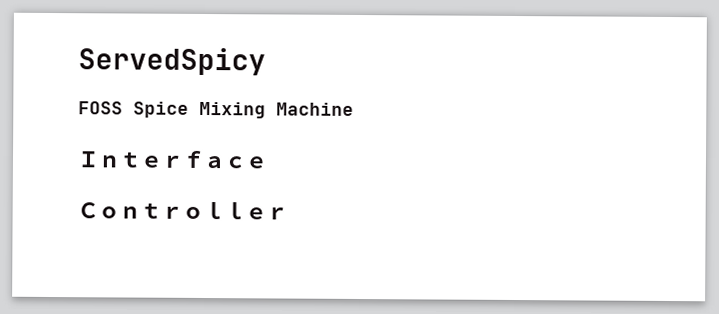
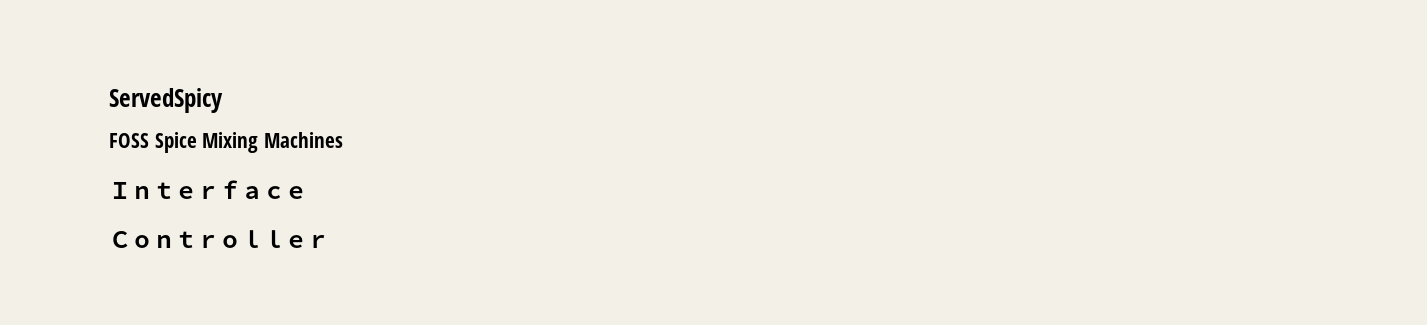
- FOSS Spice Mixing Machine
+ FOSS Spice Mixing Machines

